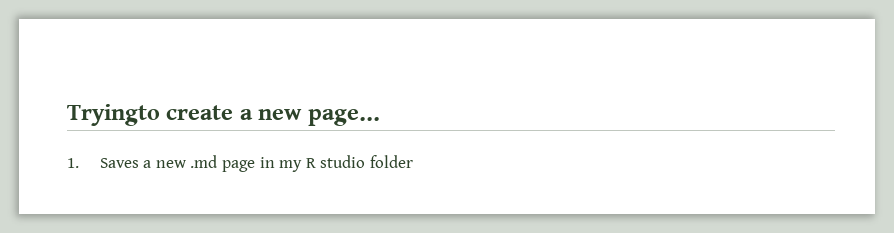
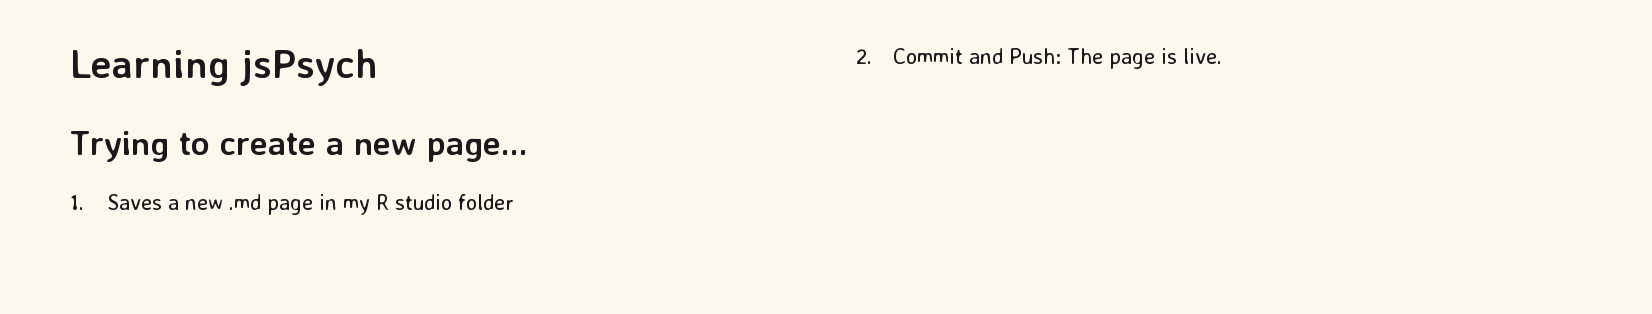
- Tryingto create a new page...
+ Learning jsPsych
+ Trying to create a new page...
+ 2. Commit and Push: The page is live.

